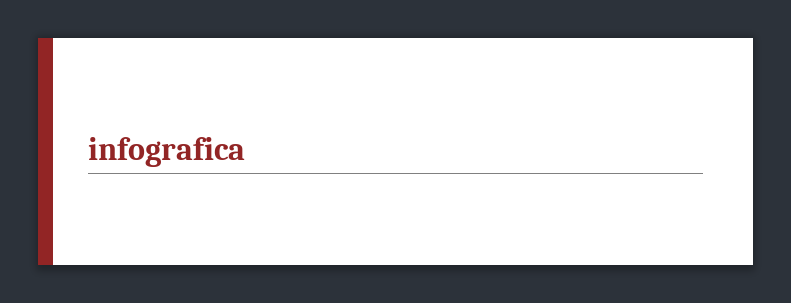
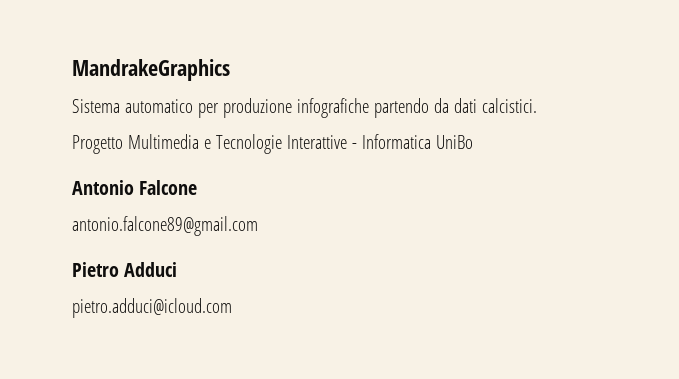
- infografica
+ MandrakeGraphics
+ Sistema automatico per produzione infografiche partendo da dati calcistici.
+ Progetto Multimedia e Tecnologie Interattive - Informatica UniBo
+ Antonio Falcone
+ antonio.falcone89@gmail.com
+ Pietro Adduci
+ pietro.adduci@icloud.com

